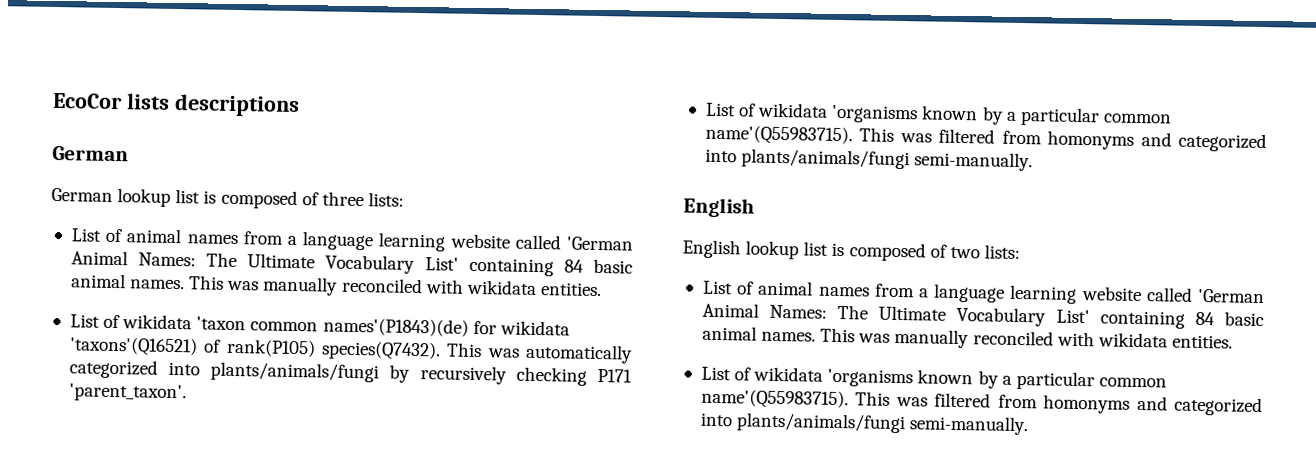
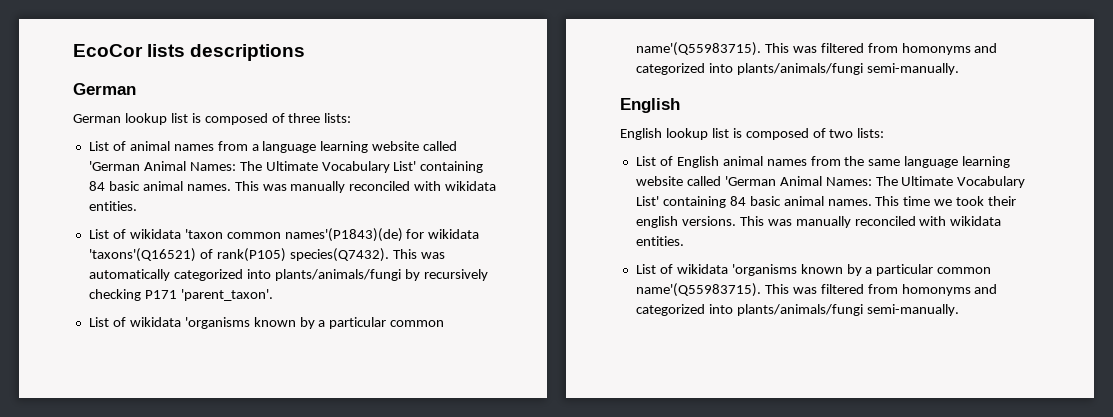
  English lookup list is composed of two lists:
- List of animal names from a language learning website called 'German Animal Names: The Ultimate Vocabulary List' containing 84 basic animal names. This was manually reconciled with wikidata entities.
+ List of English animal names from the same language learning website called 'German Animal Names: The Ultimate Vocabulary List' containing 84 basic animal names. This time we took their english versions. This was manually reconciled with wikidata entities.

